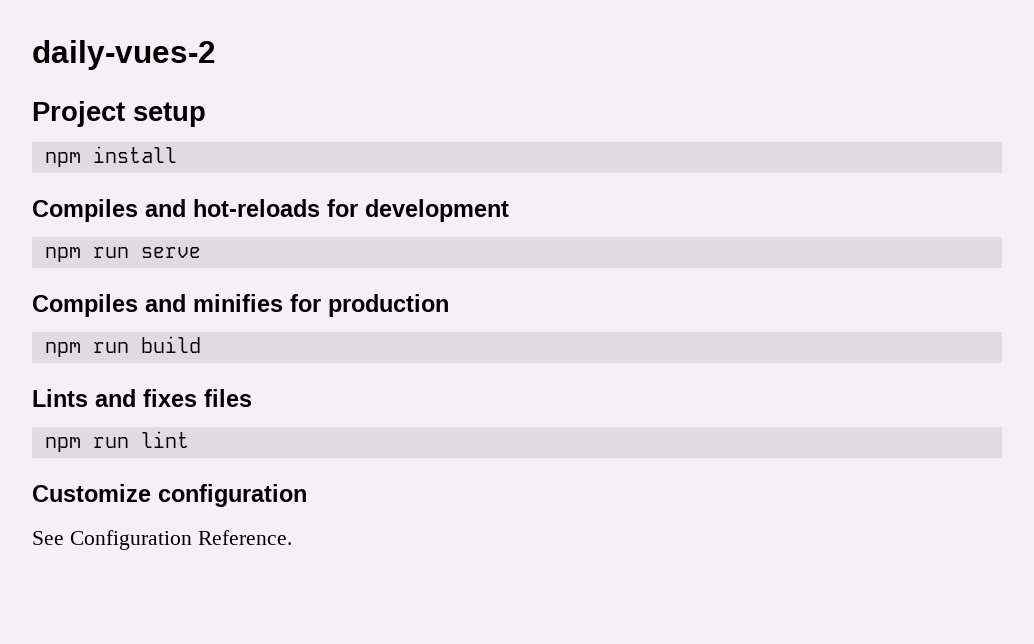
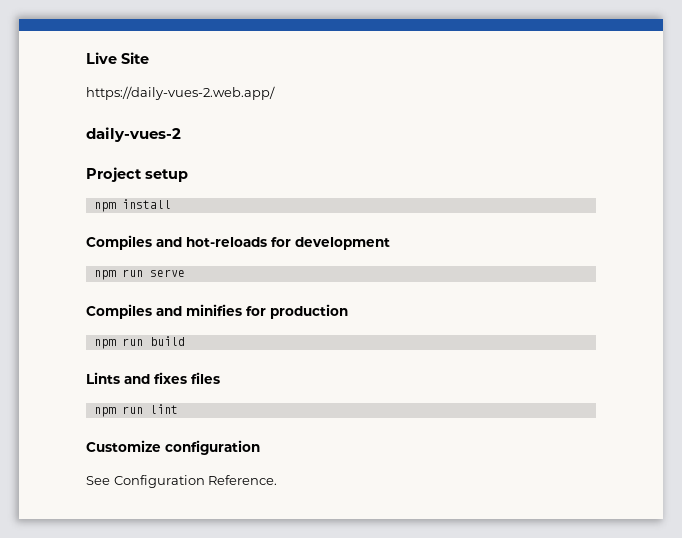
+ Live Site
+ https://daily-vues-2.web.app/

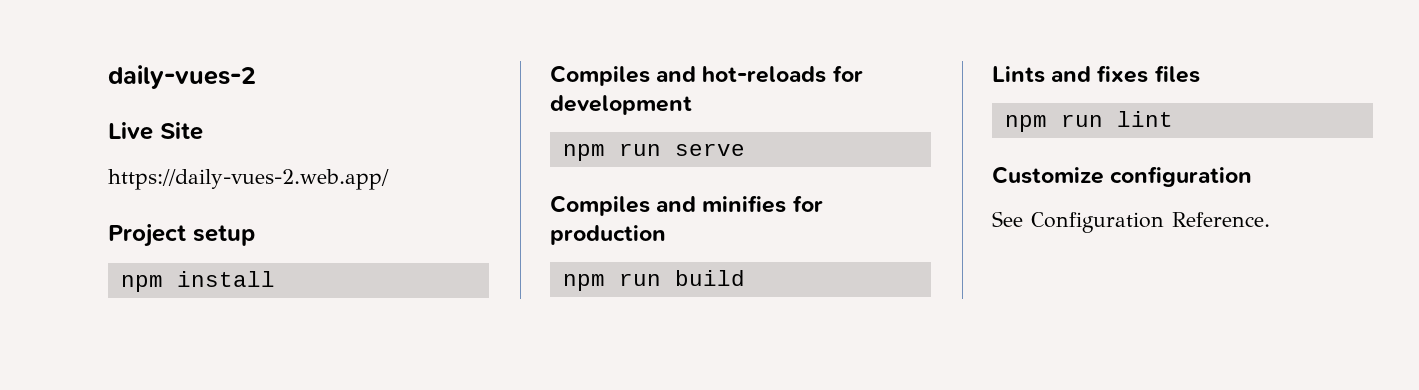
+ daily-vues-2
- daily-vues-2

